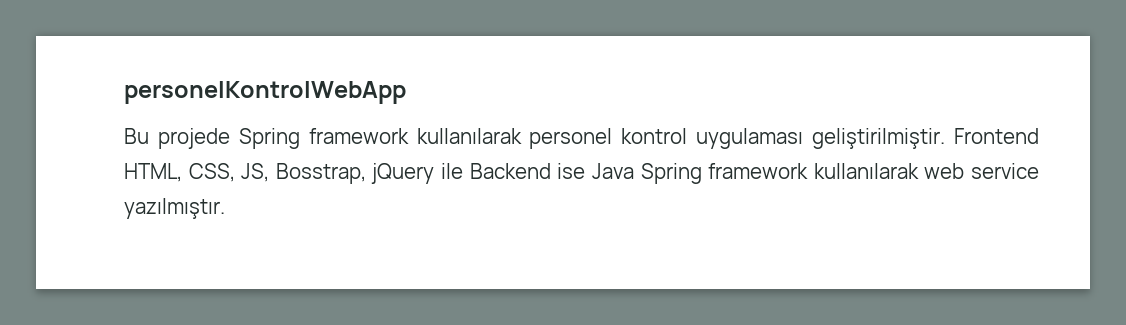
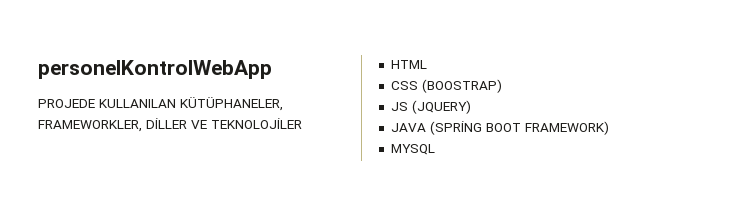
- Bu projede Spring framework kullanılarak personel kontrol uygulaması geliştirilmiştir. Frontend HTML, CSS, JS, Bosstrap, jQuery ile Backend ise Java Spring framework kullanılarak web service yazılmıştır.
+ PROJEDE KULLANILAN KÜTÜPHANELER, FRAMEWORKLER, DİLLER VE TEKNOLOJİLER
+ HTML
+ CSS (BOOSTRAP)
+ JS (JQUERY)
+ JAVA (SPRİNG BOOT FRAMEWORK)
+ MYSQL

